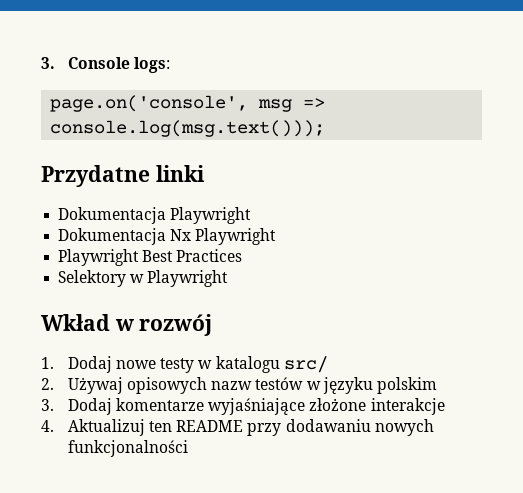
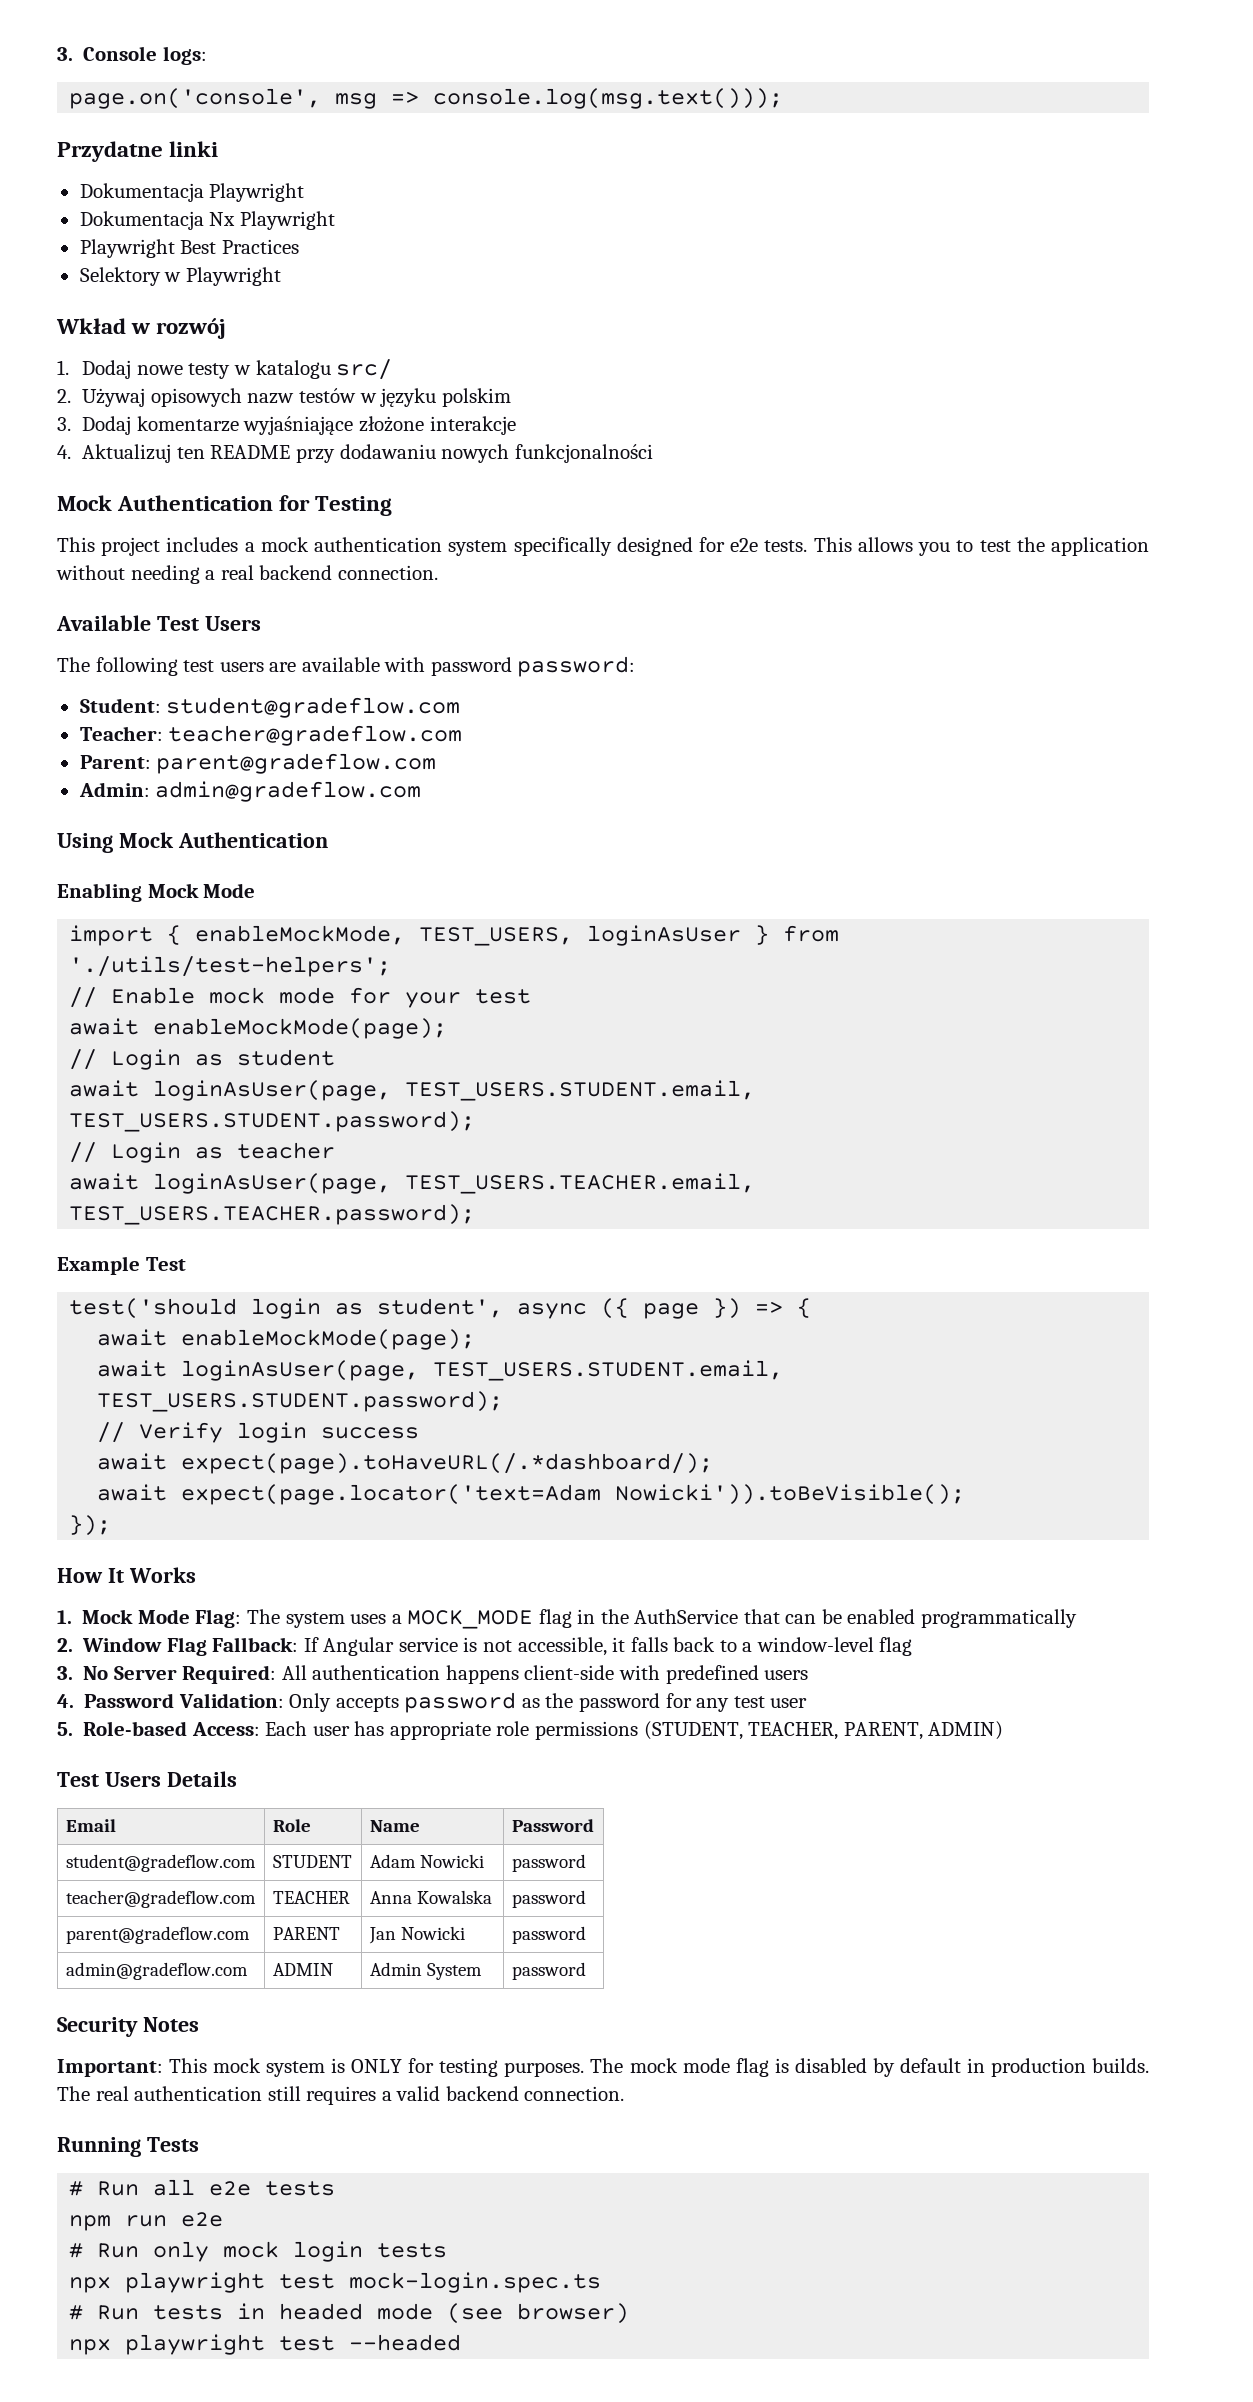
+ Mock Authentication for Testing
+ This project includes a mock authentication system specifically designed for e2e tests. This allows you to test the application without needing a real backend connection.
+ Available Test Users
+ The following test users are available with password password:
+ Student: student@gradeflow.com
+ Teacher: teacher@gradeflow.com
+ Parent: parent@gradeflow.com
+ Admin: admin@gradeflow.com
+ Using Mock Authentication
+ Enabling Mock Mode
+ import { enableMockMode, TEST_USERS, loginAsUser } from './utils/test-helpers';
+ // Enable mock mode for your test
+ await enableMockMode(page);
+ // Login as student
+ await loginAsUser(page, TEST_USERS.STUDENT.email, TEST_USERS.STUDENT.password);
+ // Login as teacher
+ await loginAsUser(page, TEST_USERS.TEACHER.email, TEST_USERS.TEACHER.password);
+ Example Test
+ test('should login as student', async ({ page }) => {
+ await enableMockMode(page);
+ await loginAsUser(page, TEST_USERS.STUDENT.email, TEST_USERS.STUDENT.password);
+ // Verify login success
+ await expect(page).toHaveURL(/.*dashboard/);
+ await expect(page.locator('text=Adam Nowicki')).toBeVisible();
+ });
+ How It Works
+ 1. Mock Mode Flag: The system uses a MOCK_MODE flag in the AuthService that can be enabled programmatically
+ 2. Window Flag Fallback: If Angular service is not accessible, it falls back to a window-level flag
+ 3. No Server Required: All authentication happens client-side with predefined users
+ 4. Password Validation: Only accepts password as the password for any test user
+ 5. Role-based Access: Each user has appropriate role permissions (STUDENT, TEACHER, PARENT, ADMIN)
+ Test Users Details
+ Email | Role | Name | Password
+ student@gradeflow.com | STUDENT | Adam Nowicki | password
+ teacher@gradeflow.com | TEACHER | Anna Kowalska | password
+ parent@gradeflow.com | PARENT | Jan Nowicki | password
+ admin@gradeflow.com | ADMIN | Admin System | password
+ Security Notes
+ Important: This mock system is ONLY for testing purposes. The mock mode flag is disabled by default in production builds. The real authentication still requires a valid backend connection.
+ Running Tests
+ # Run all e2e tests
+ npm run e2e
+ # Run only mock login tests
+ npx playwright test mock-login.spec.ts
+ # Run tests in headed mode (see browser)
+ npx playwright test --headed

